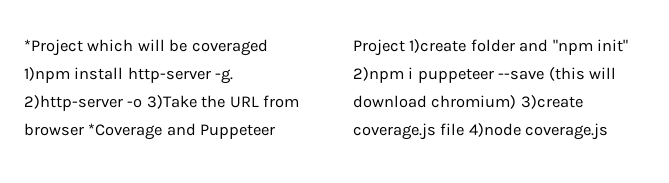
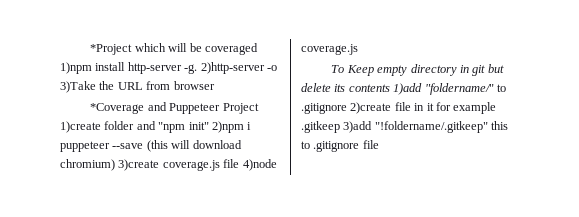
- 2)http-server -o 3)Take the URL from browser *Coverage and Puppeteer Project 1)create folder and "npm init" 2)npm i puppeteer --save (this will download chromium) 3)create coverage.js file 4)node coverage.js
+ 2)http-server -o 3)Take the URL from browser
+ *Coverage and Puppeteer Project 1)create folder and "npm init" 2)npm i puppeteer --save (this will download chromium) 3)create coverage.js file 4)node coverage.js
+ To Keep empty directory in git but delete its contents 1)add "foldername/" to .gitignore 2)create file in it for example .gitkeep 3)add "!foldername/.gitkeep" this to .gitignore file

